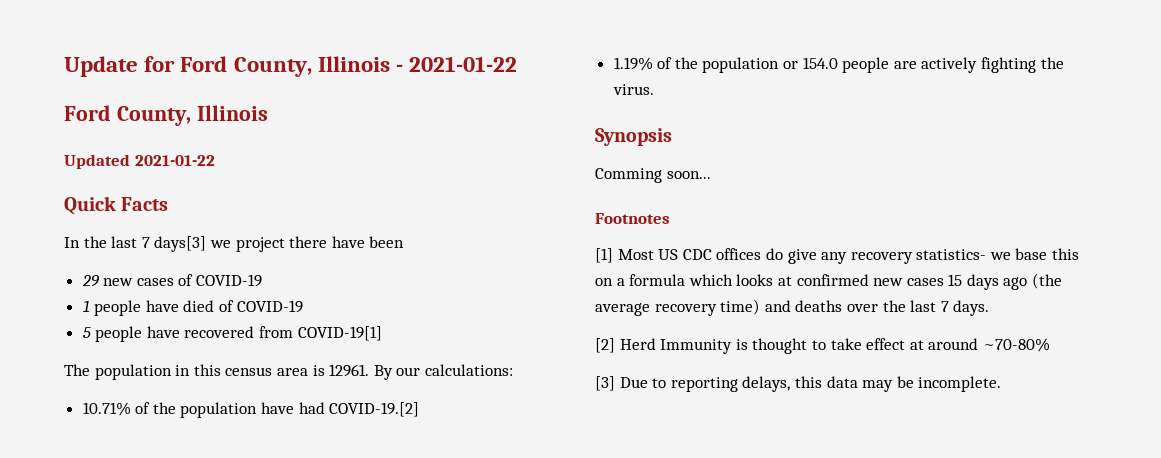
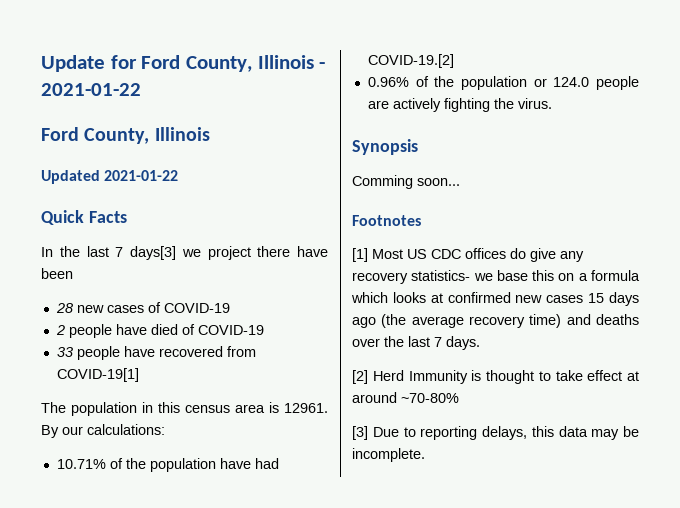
- 29 new cases of COVID-19
+ 28 new cases of COVID-19
- 1 people have died of COVID-19
+ 2 people have died of COVID-19
- 5 people have recovered from COVID-19[1]
+ 33 people have recovered from COVID-19[1]
- 1.19% of the population or 154.0 people are actively fighting the virus.
+ 0.96% of the population or 124.0 people are actively fighting the virus.

